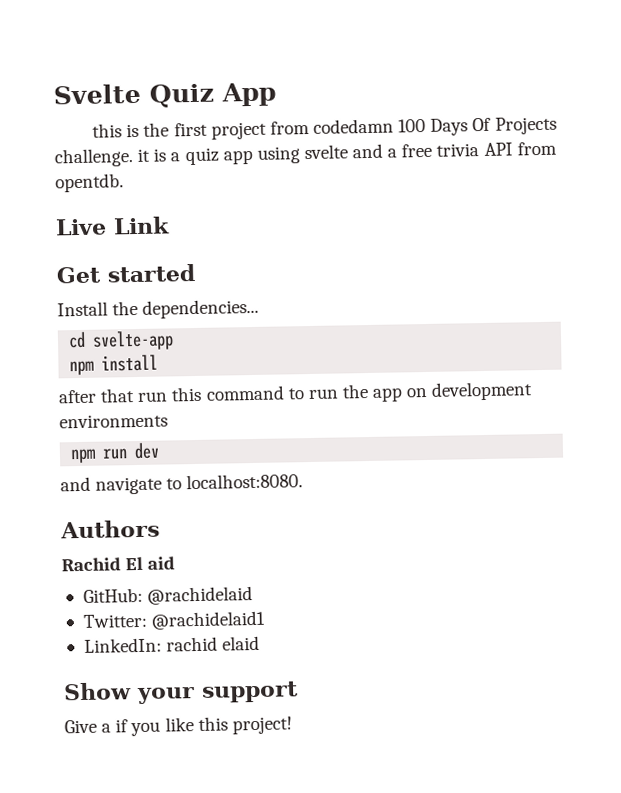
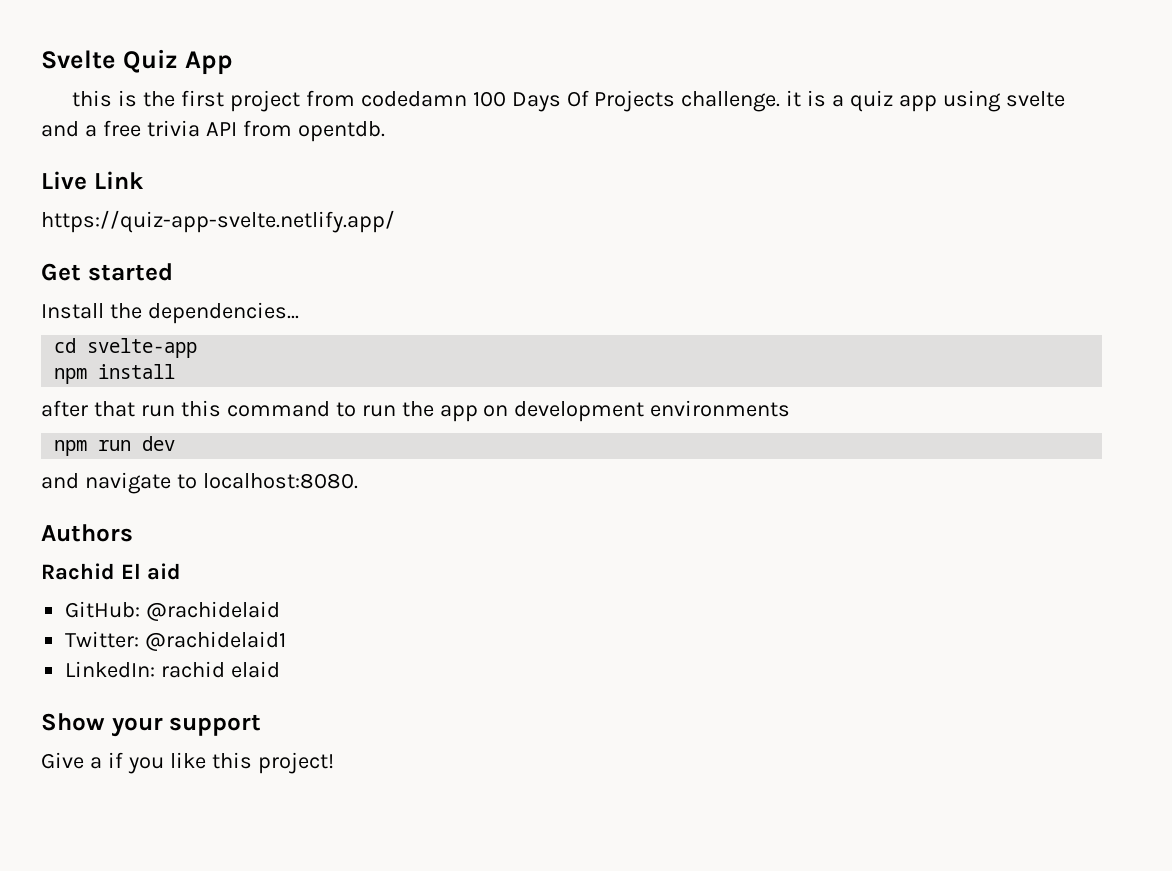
+ https://quiz-app-svelte.netlify.app/

